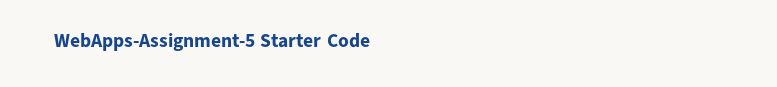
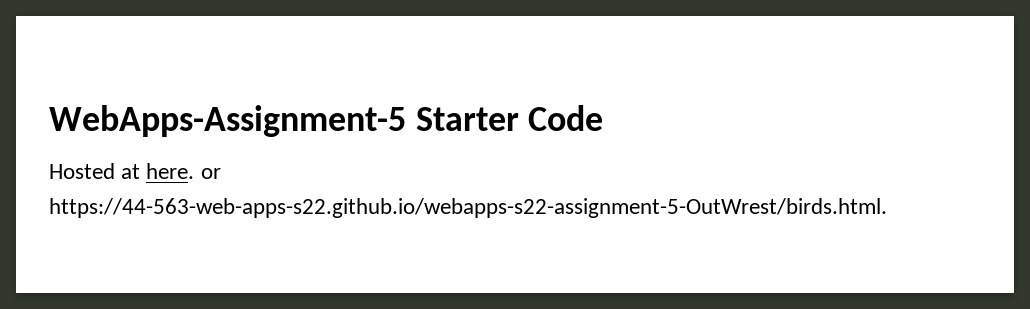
+ Hosted at here. or https://44-563-web-apps-s22.github.io/webapps-s22-assignment-5-OutWrest/birds.html.

